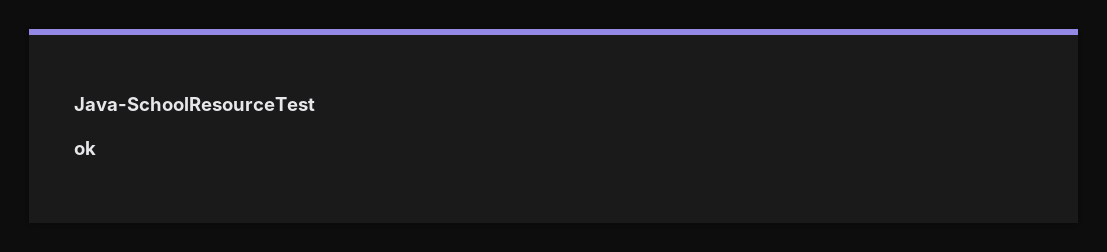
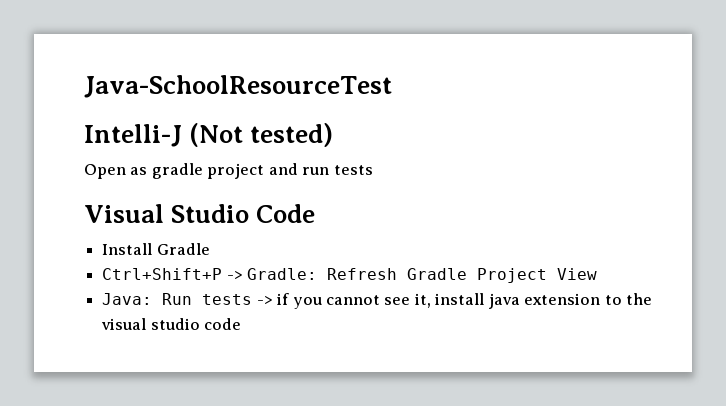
- ok
+ Intelli-J (Not tested)
+ Open as gradle project and run tests
+ Visual Studio Code
+ Install Gradle
+ Ctrl+Shift+P -> Gradle: Refresh Gradle Project View
+ Java: Run tests -> if you cannot see it, install java extension to the visual studio code

